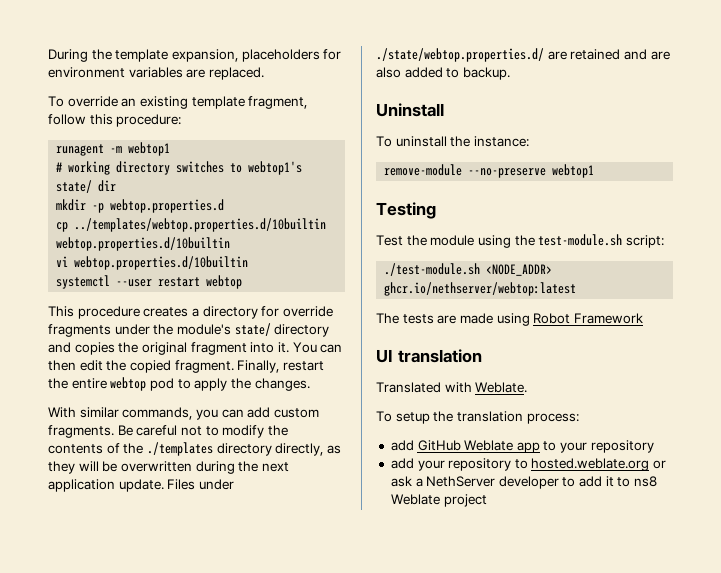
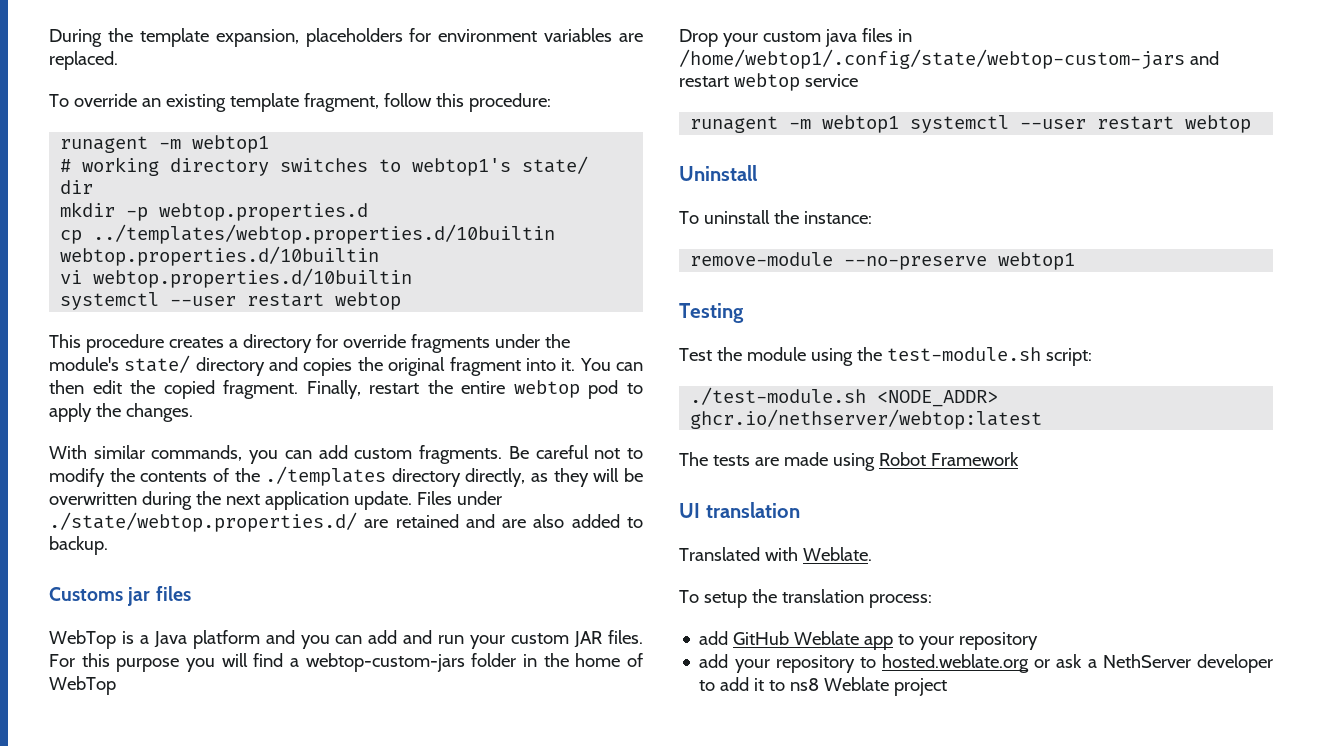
+ Customs jar files
+ WebTop is a Java platform and you can add and run your custom JAR files. For this purpose you will find a webtop-custom-jars folder in the home of WebTop
+ Drop your custom java files in /home/webtop1/.config/state/webtop-custom-jars and restart webtop service
+ runagent -m webtop1 systemctl --user restart webtop

